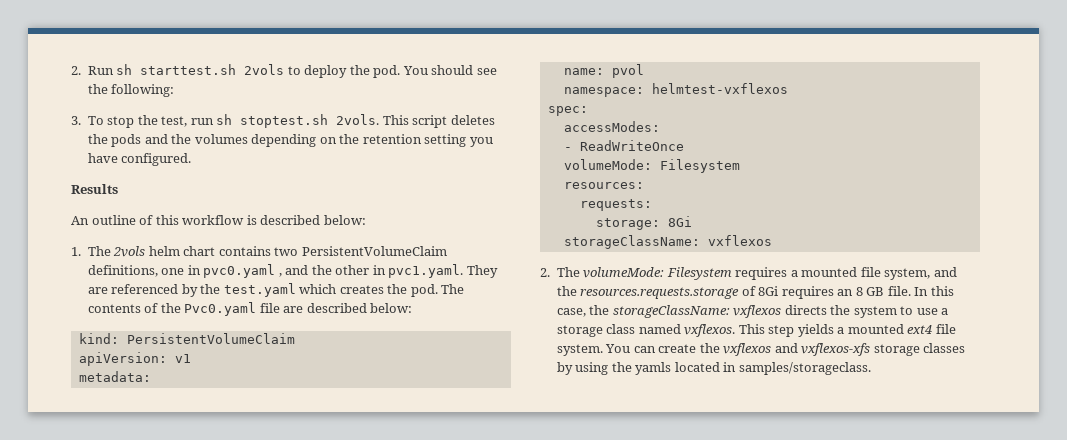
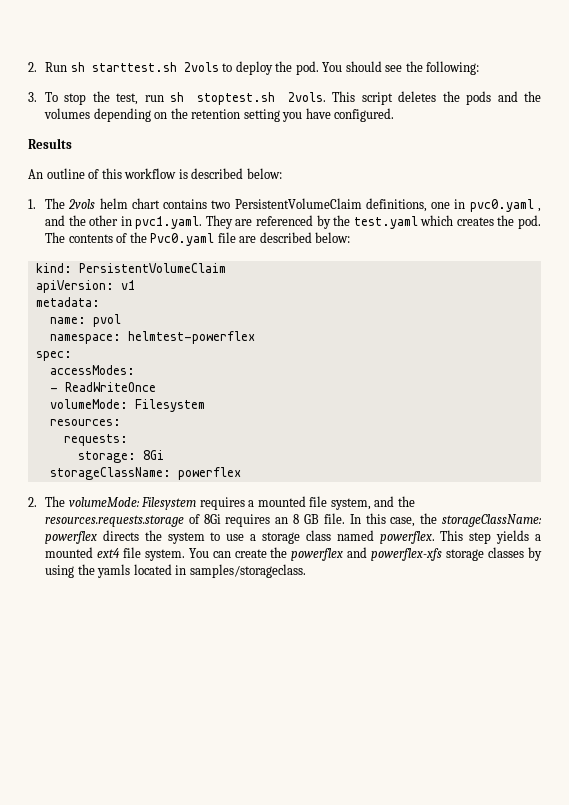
- namespace: helmtest-vxflexos
+ namespace: helmtest-powerflex
  storage: 8Gi
- storageClassName: vxflexos
+ storageClassName: powerflex
- In this case, the storageClassName: vxflexos directs the system to use a storage class named vxflexos.
+ In this case, the storageClassName: powerflex directs the system to use a storage class named powerflex.
- You can create the vxflexos and vxflexos-xfs storage classes by using the yamls located in samples/storageclass.
+ You can create the powerflex and powerflex-xfs storage classes by using the yamls located in samples/storageclass.

